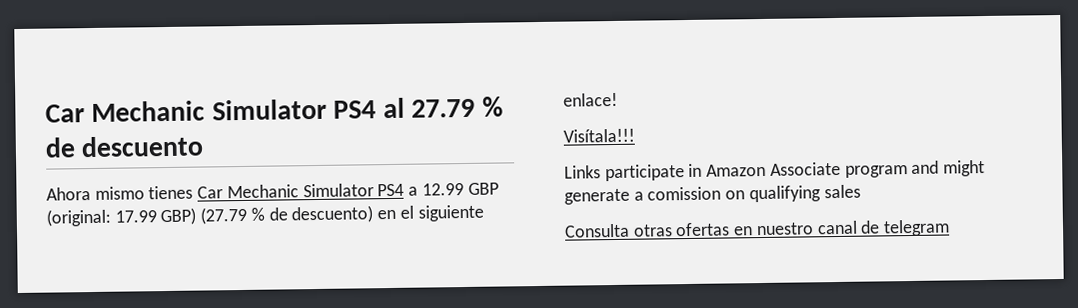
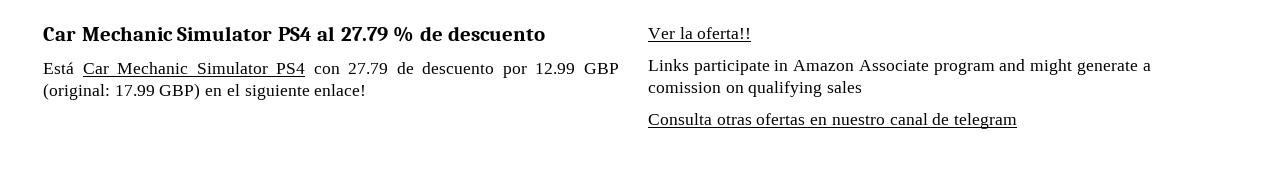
- Ahora mismo tienes Car Mechanic Simulator PS4 a 12.99 GBP (original: 17.99 GBP) (27.79 % de descuento) en el siguiente enlace!
+ Está Car Mechanic Simulator PS4 con 27.79 de descuento por 12.99 GBP (original: 17.99 GBP) en el siguiente enlace!
- Visítala!!!
+ Ver la oferta!!

